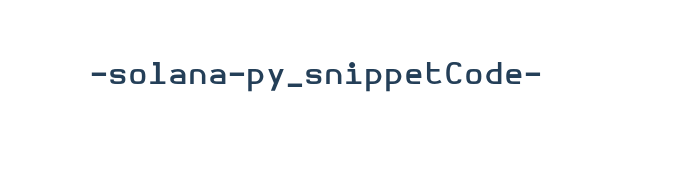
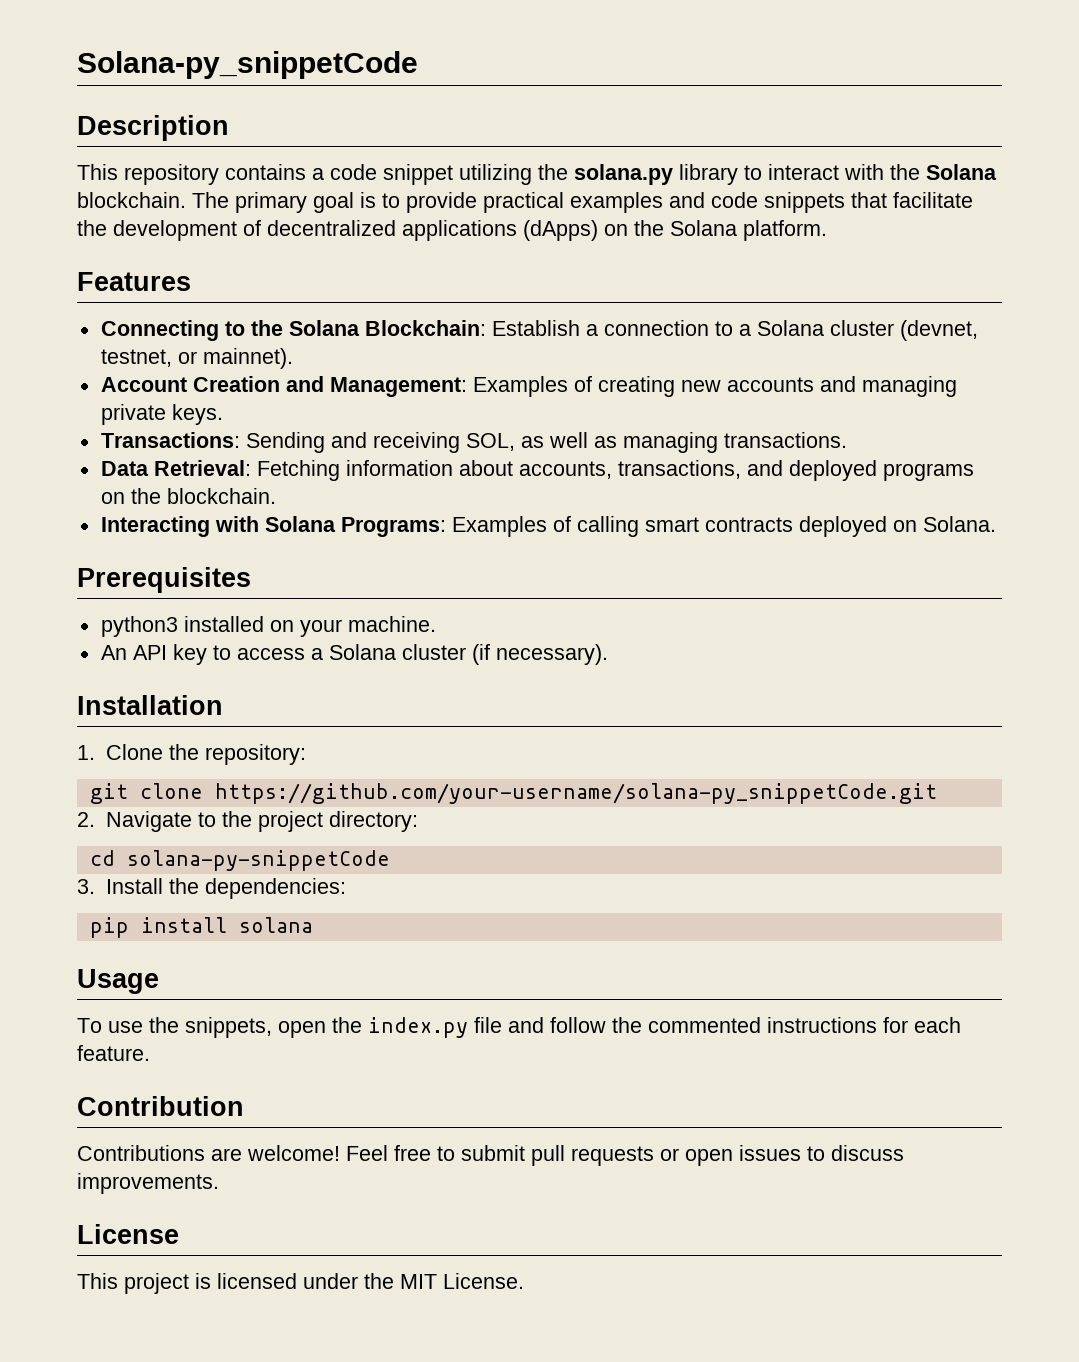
- -solana-py_snippetCode-
+ Solana-py_snippetCode
+ Description
+ This repository contains a code snippet utilizing the solana.py library to interact with the Solana blockchain. The primary goal is to provide practical examples and code snippets that facilitate the development of decentralized applications (dApps) on the Solana platform.
+ Features
+ Connecting to the Solana Blockchain: Establish a connection to a Solana cluster (devnet, testnet, or mainnet).
+ Account Creation and Management: Examples of creating new accounts and managing private keys.
+ Transactions: Sending and receiving SOL, as well as managing transactions.
+ Data Retrieval: Fetching information about accounts, transactions, and deployed programs on the blockchain.
+ Interacting with Solana Programs: Examples of calling smart contracts deployed on Solana.
+ Prerequisites
+ python3 installed on your machine.
+ An API key to access a Solana cluster (if necessary).
+ Installation
+ 1. Clone the repository:
+ git clone https://github.com/your-username/solana-py_snippetCode.git
+ 2. Navigate to the project directory:
+ cd solana-py-snippetCode
+ 3. Install the dependencies:
+ pip install solana
+ Usage
+ To use the snippets, open the index.py file and follow the commented instructions for each feature.
+ Contribution
+ Contributions are welcome! Feel free to submit pull requests or open issues to discuss improvements.
+ License
+ This project is licensed under the MIT License.

